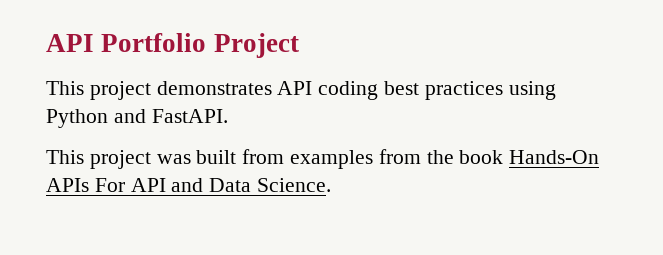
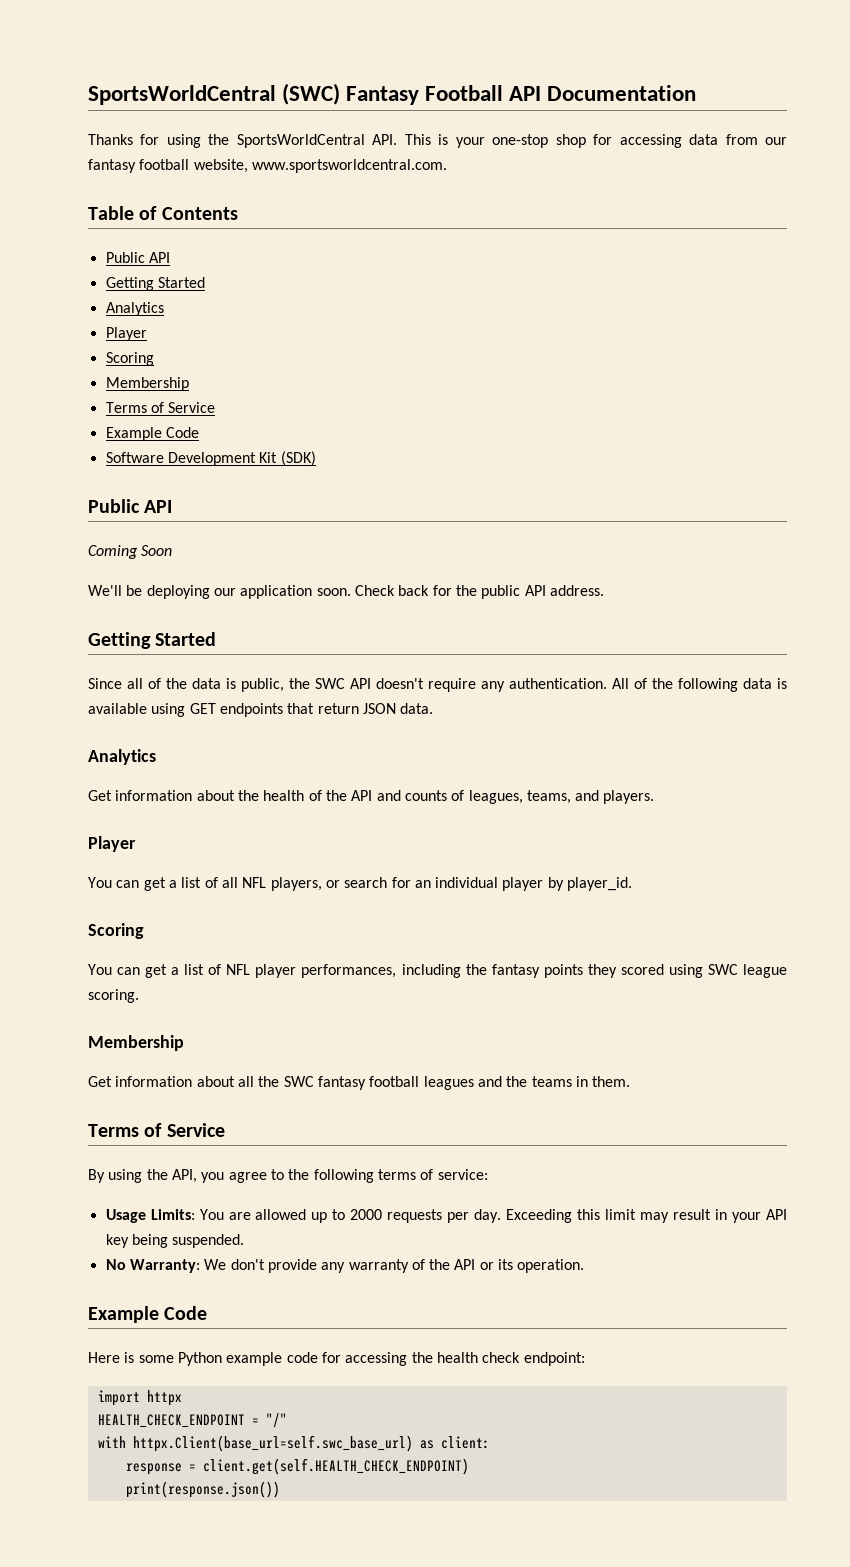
- API Portfolio Project
- This project demonstrates API coding best practices using Python and FastAPI.
- This project was built from examples from the book Hands-On APIs For API and Data Science.
+ SportsWorldCentral (SWC) Fantasy Football API Documentation
+ Thanks for using the SportsWorldCentral API. This is your one-stop shop for accessing data from our fantasy football website, www.sportsworldcentral.com.
+ Table of Contents
+ Public API
+ Getting Started
+ Analytics
+ Player
+ Scoring
+ Membership
+ Terms of Service
+ Example Code
+ Software Development Kit (SDK)
+ Public API
+ Coming Soon
+ We'll be deploying our application soon. Check back for the public API address.
+ Getting Started
+ Since all of the data is public, the SWC API doesn't require any authentication. All of the following data is available using GET endpoints that return JSON data.
+ Analytics
+ Get information about the health of the API and counts of leagues, teams, and players.
+ Player
+ You can get a list of all NFL players, or search for an individual player by player_id.
+ Scoring
+ You can get a list of NFL player performances, including the fantasy points they scored using SWC league scoring.
+ Membership
+ Get information about all the SWC fantasy football leagues and the teams in them.
+ Terms of Service
+ By using the API, you agree to the following terms of service:
+ Usage Limits: You are allowed up to 2000 requests per day. Exceeding this limit may result in your API key being suspended.
+ No Warranty: We don't provide any warranty of the API or its operation.
+ Example Code
+ Here is some Python example code for accessing the health check endpoint:
+ import httpx
+ HEALTH_CHECK_ENDPOINT = "/"
+ with httpx.Client(base_url=self.swc_base_url) as client:
+ response = client.get(self.HEALTH_CHECK_ENDPOINT)
+ print(response.json())

